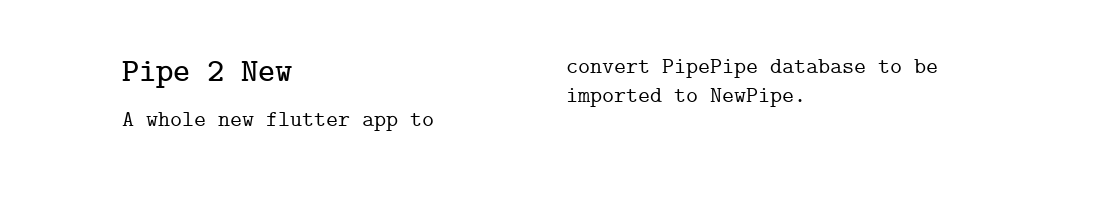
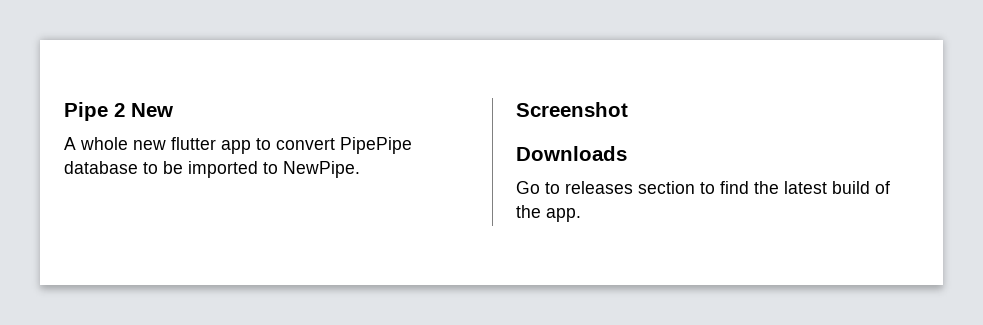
+ Screenshot
+ Downloads
+ Go to releases section to find the latest build of the app.

